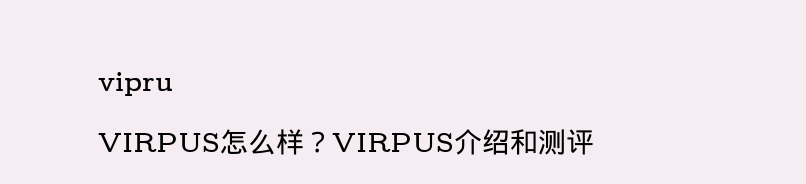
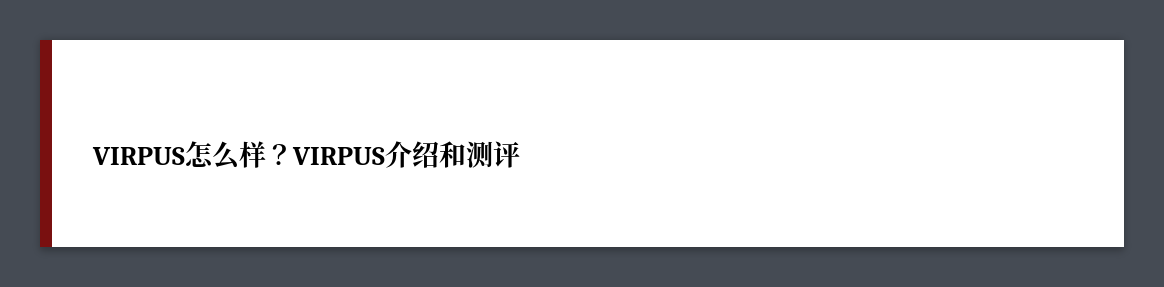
- vipru

